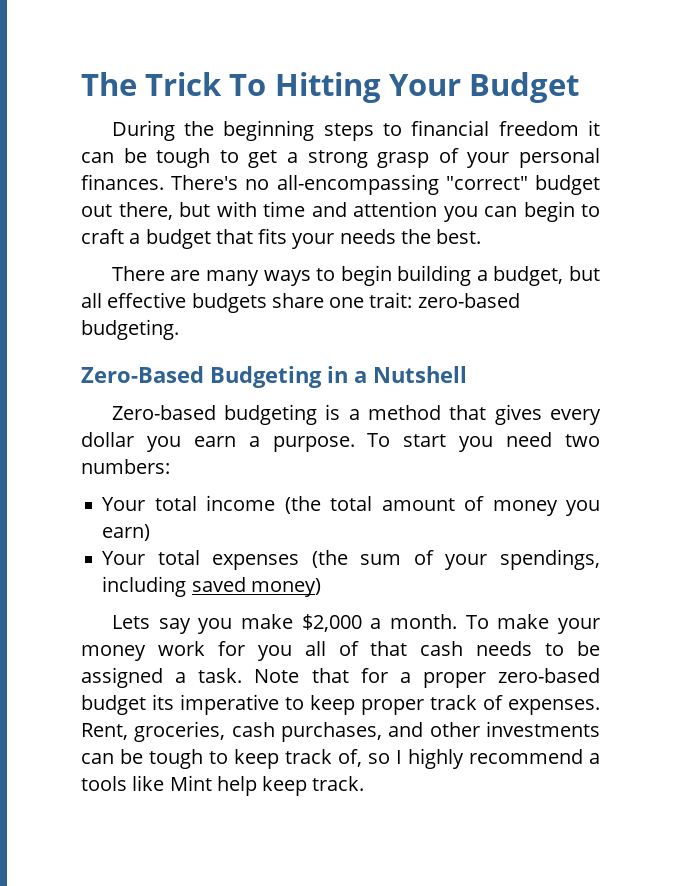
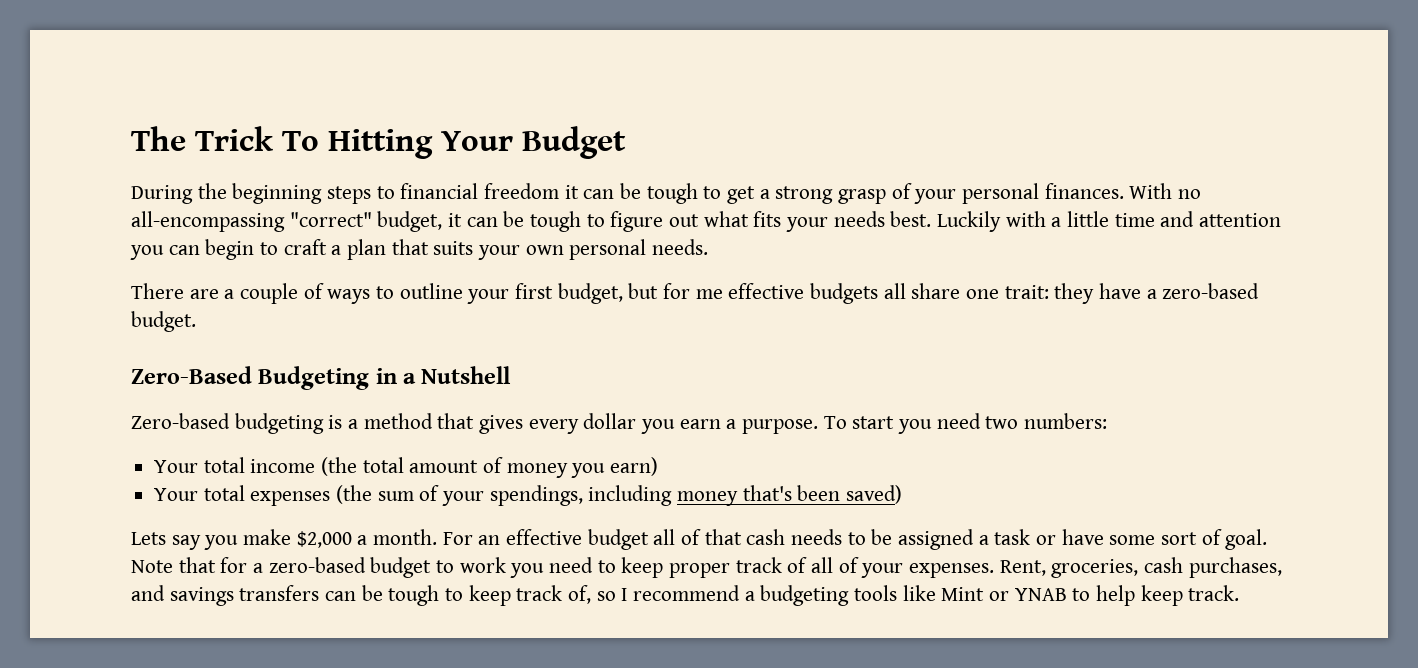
- There's no all-encompassing "correct" budget out there, but with time and attention you can begin to craft a budget that fits your needs the best.
- There are many ways to begin building a budget, but all effective budgets share one trait: zero-based budgeting.
+ With no all-encompassing "correct" budget, it can be tough to figure out what fits your needs best. Luckily with a little time and attention you can begin to craft a plan that suits your own personal needs.
+ There are a couple of ways to outline your first budget, but for me effective budgets all share one trait: they have a zero-based budget.
- Your total expenses (the sum of your spendings, including saved money)
+ Your total expenses (the sum of your spendings, including money that's been saved)
- To make your money work for you all of that cash needs to be assigned a task.
+ For an effective budget all of that cash needs to be assigned a task or have some sort of goal.
- Note that for a proper zero-based budget its imperative to keep proper track of expenses.
+ Note that for a zero-based budget to work you need to keep proper track of all of your expenses.
- Rent, groceries, cash purchases, and other investments can be tough to keep track of, so I highly recommend a tools like Mint help keep track.
+ Rent, groceries, cash purchases, and savings transfers can be tough to keep track of, so I recommend a budgeting tools like Mint or YNAB to help keep track.

